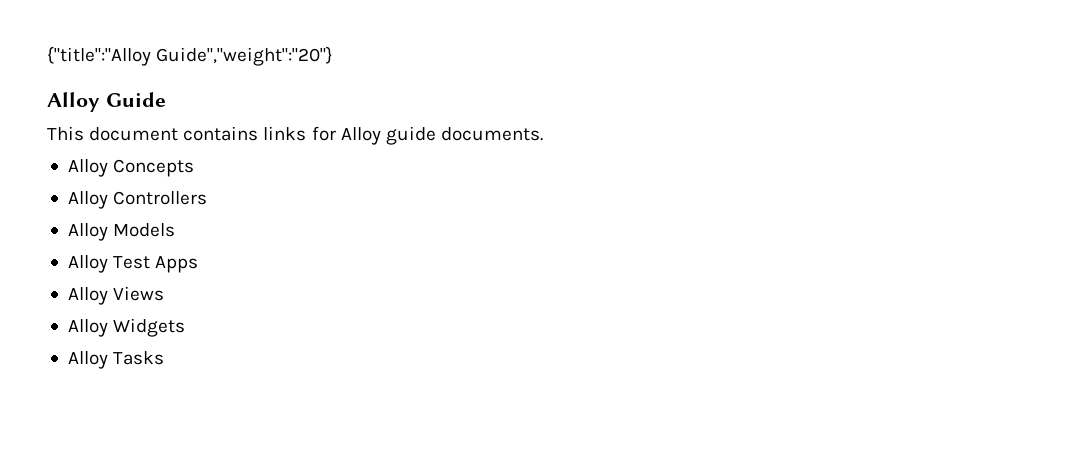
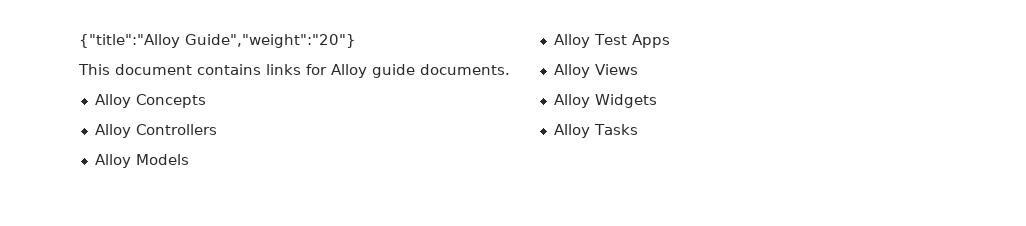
- Alloy Guide

